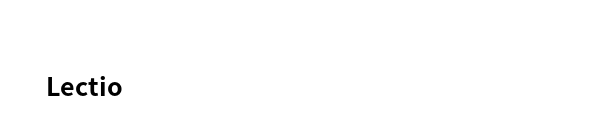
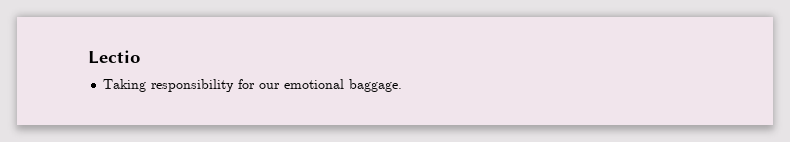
+ Taking responsibility for our emotional baggage.

